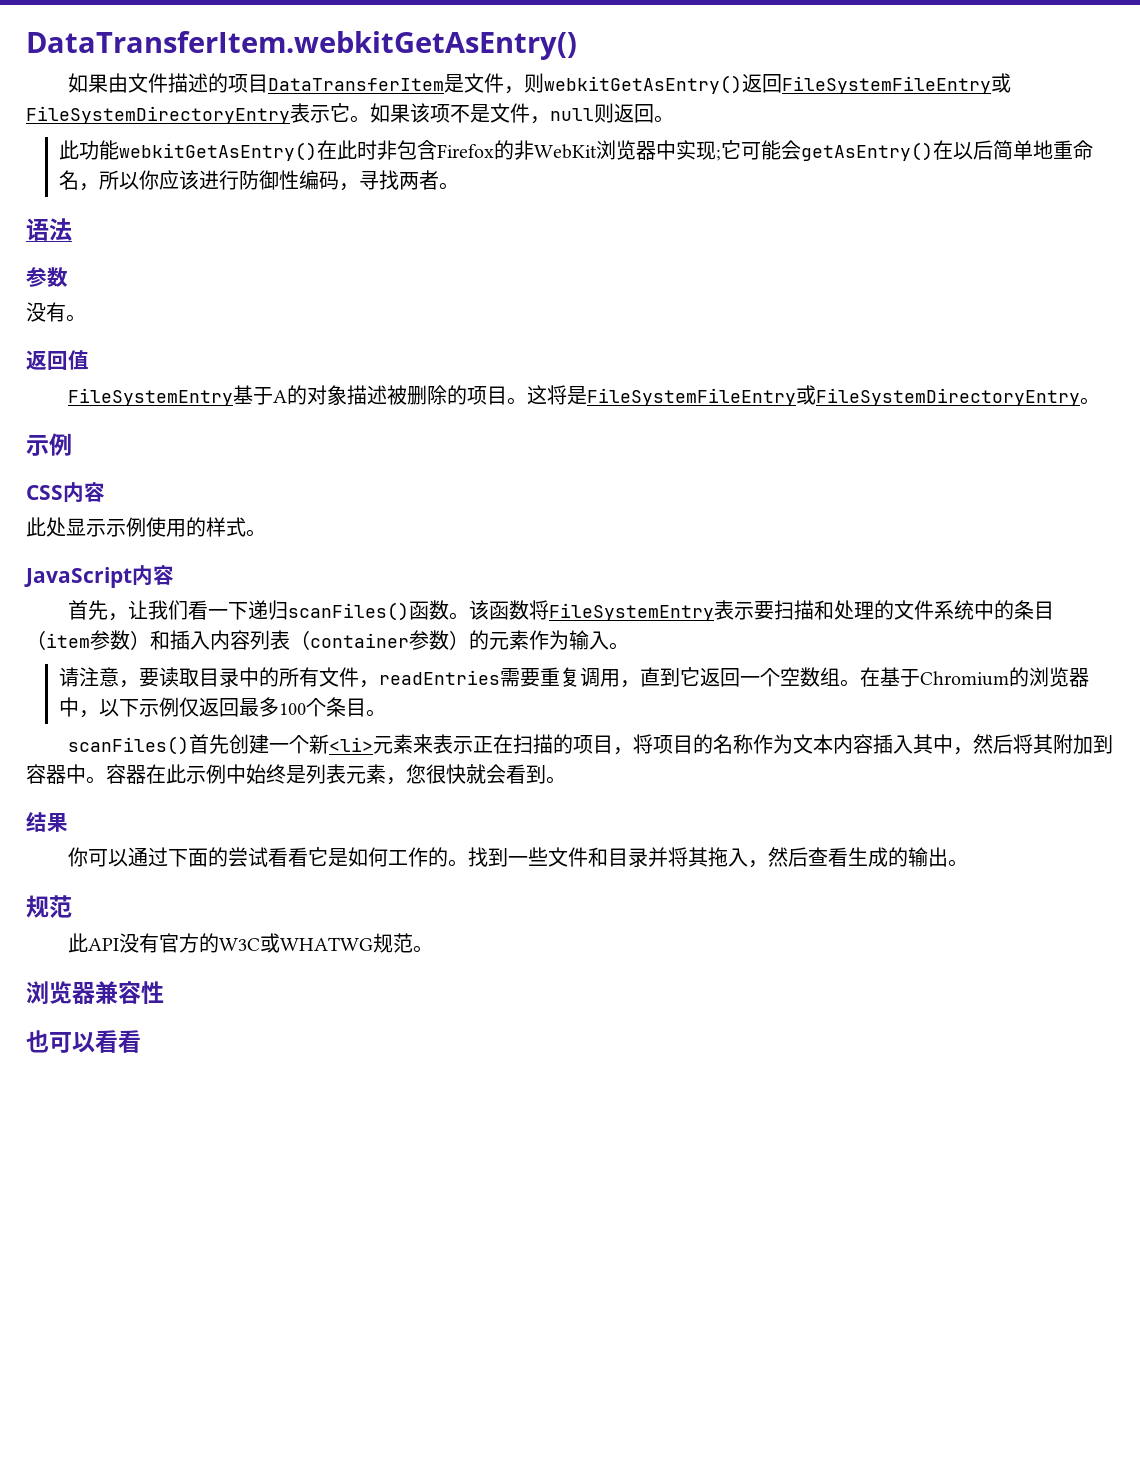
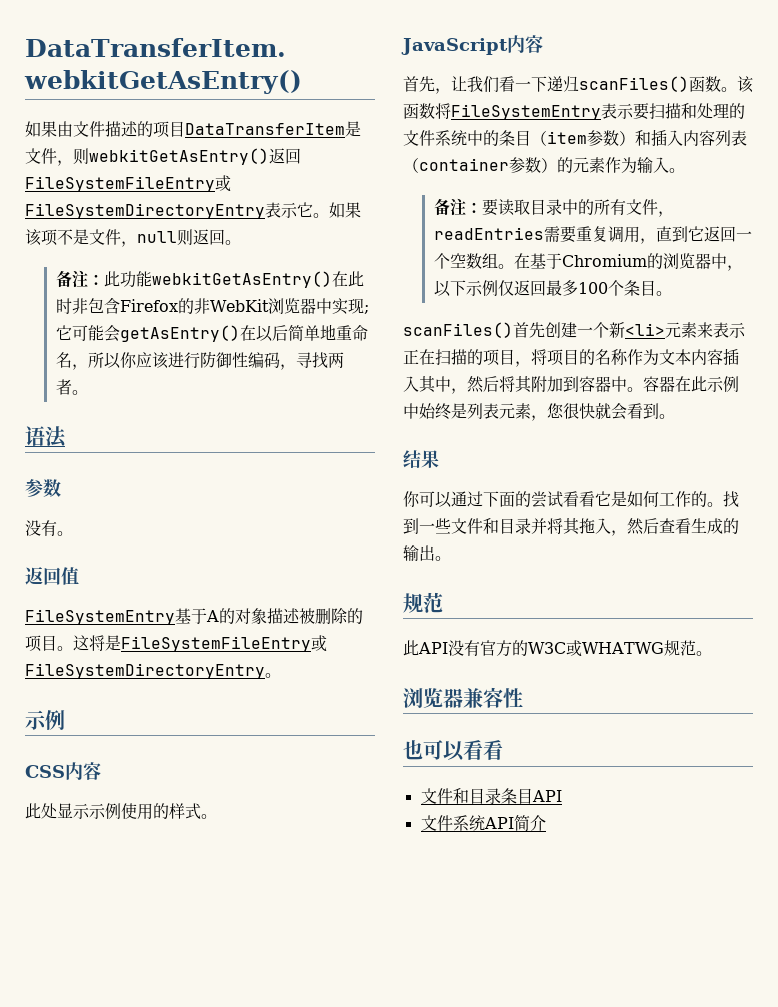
- 此功能webkitGetAsEntry()在此时非包含Firefox的非WebKit浏览器中实现;它可能会getAsEntry()在以后简单地重命名，所以你应该进行防御性编码，寻找两者。
+ 备注：此功能webkitGetAsEntry()在此时非包含Firefox的非WebKit浏览器中实现;它可能会getAsEntry()在以后简单地重命名，所以你应该进行防御性编码，寻找两者。
- 请注意，要读取目录中的所有文件，readEntries需要重复调用，直到它返回一个空数组。
+ 备注：要读取目录中的所有文件，readEntries需要重复调用，直到它返回一个空数组。
+ 文件和目录条目API
+ 文件系统API简介

